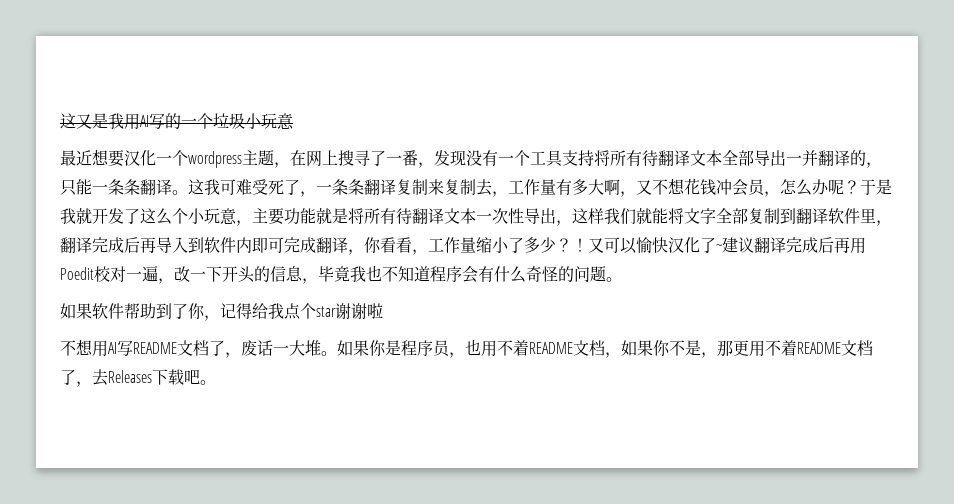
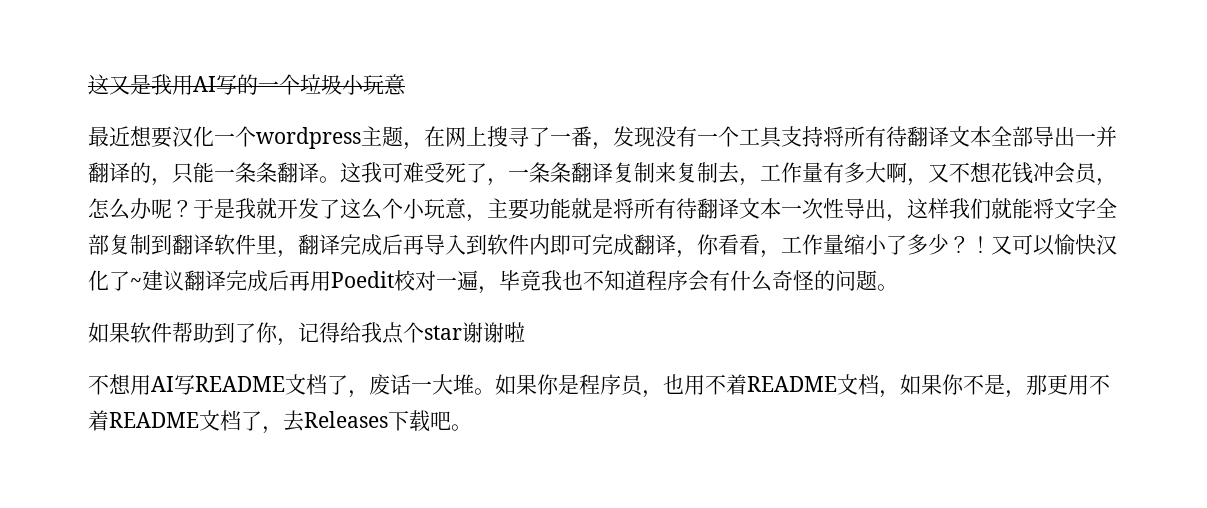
- 又可以愉快汉化了~建议翻译完成后再用Poedit校对一遍，改一下开头的信息，毕竟我也不知道程序会有什么奇怪的问题。
+ 又可以愉快汉化了~建议翻译完成后再用Poedit校对一遍，毕竟我也不知道程序会有什么奇怪的问题。

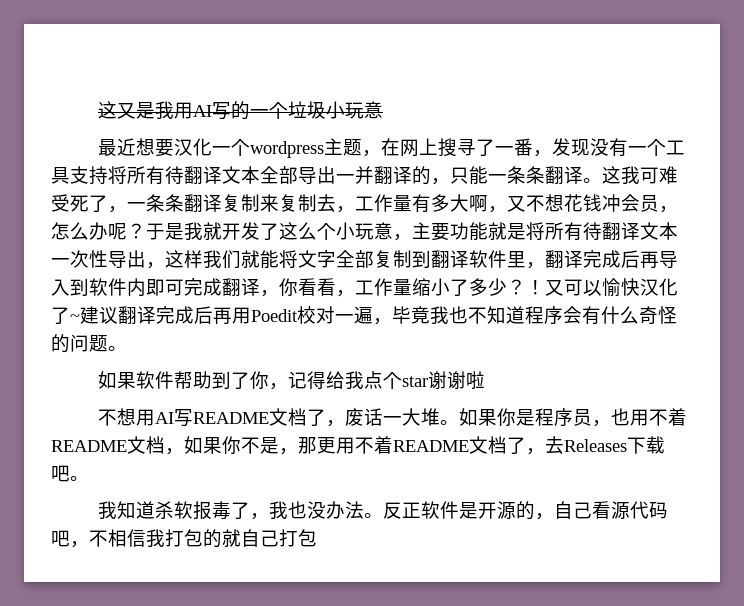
+ 我知道杀软报毒了，我也没办法。反正软件是开源的，自己看源代码吧，不相信我打包的就自己打包

